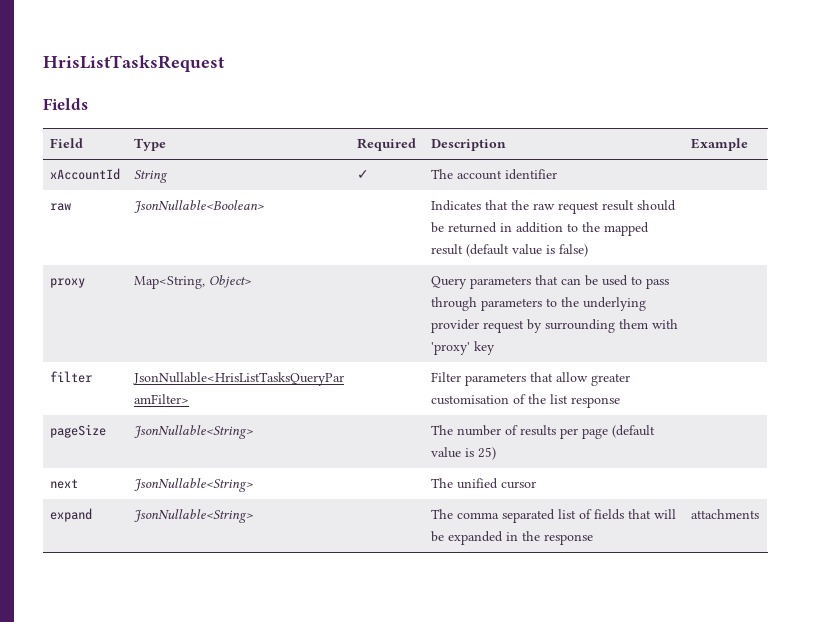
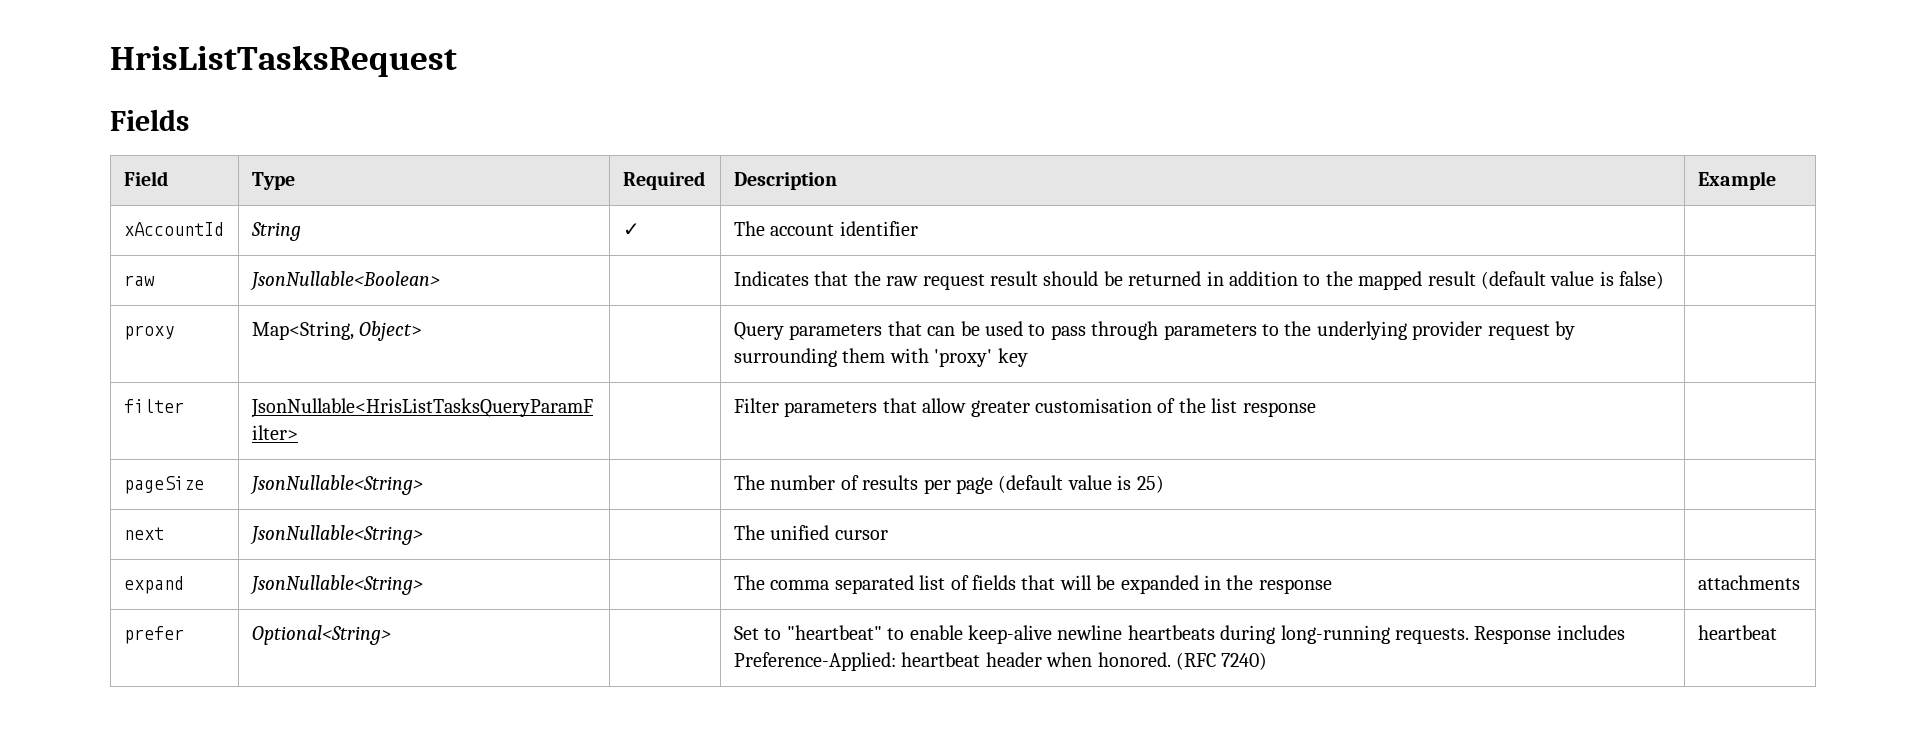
+ prefer | Optional<String> | | Set to "heartbeat" to enable keep-alive newline heartbeats during long-running requests. Response includes Preference-Applied: heartbeat header when honored. (RFC 7240) | heartbeat

